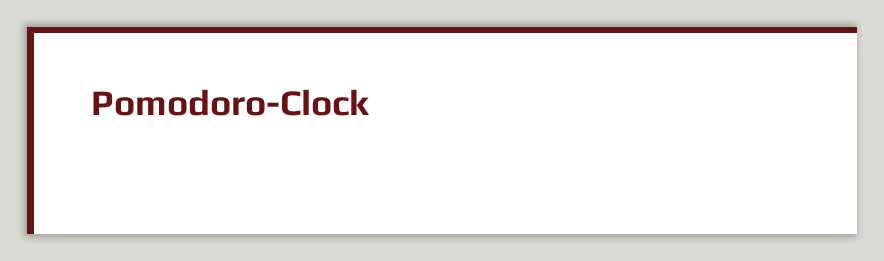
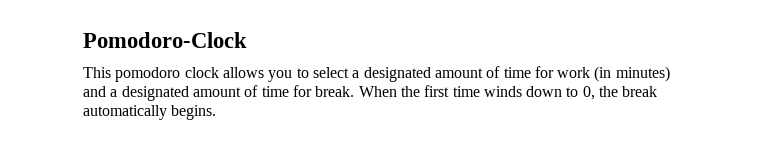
+ This pomodoro clock allows you to select a designated amount of time for work (in minutes) and a designated amount of time for break. When the first time winds down to 0, the break automatically begins.

